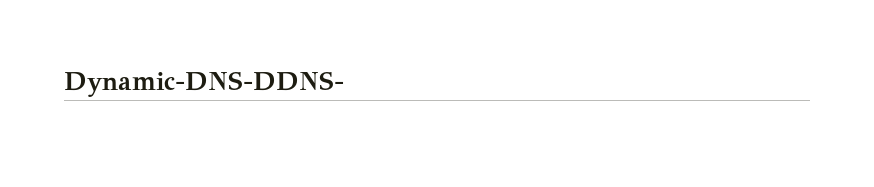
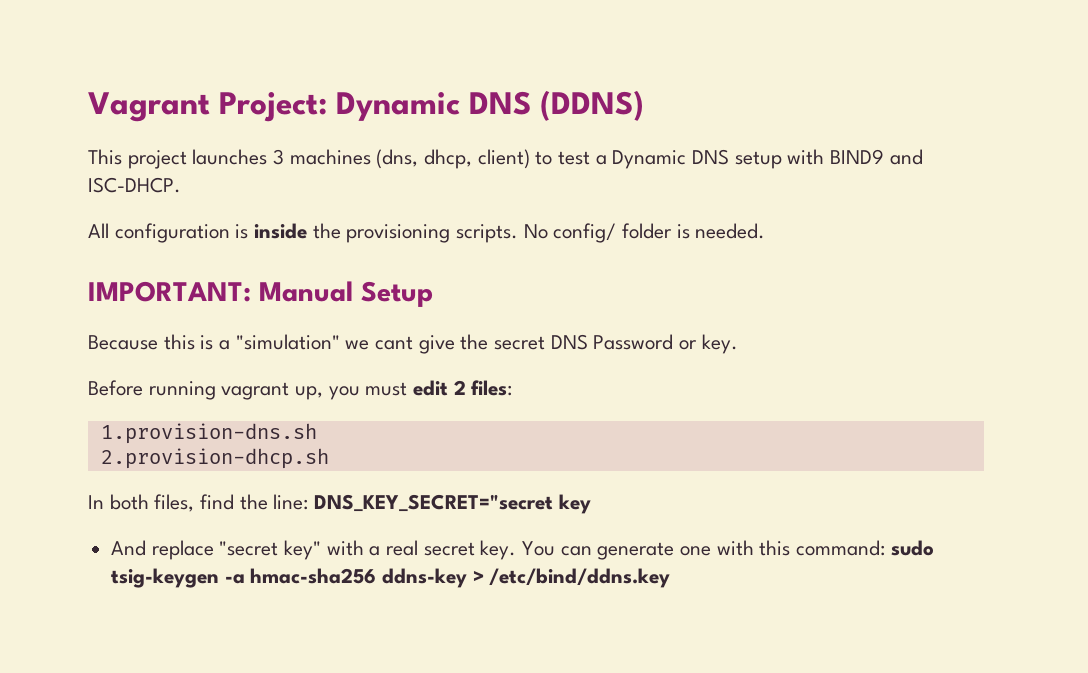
- Dynamic-DNS-DDNS-
+ Vagrant Project: Dynamic DNS (DDNS)
+ This project launches 3 machines (dns, dhcp, client) to test a Dynamic DNS setup with BIND9 and ISC-DHCP.
+ All configuration is inside the provisioning scripts. No config/ folder is needed.
+ IMPORTANT: Manual Setup
+ Because this is a "simulation" we cant give the secret DNS Password or key.
+ Before running vagrant up, you must edit 2 files:
+ 1.provision-dns.sh
+ 2.provision-dhcp.sh
+ In both files, find the line: DNS_KEY_SECRET="secret key
+ And replace "secret key" with a real secret key. You can generate one with this command: sudo tsig-keygen -a hmac-sha256 ddns-key > /etc/bind/ddns.key

